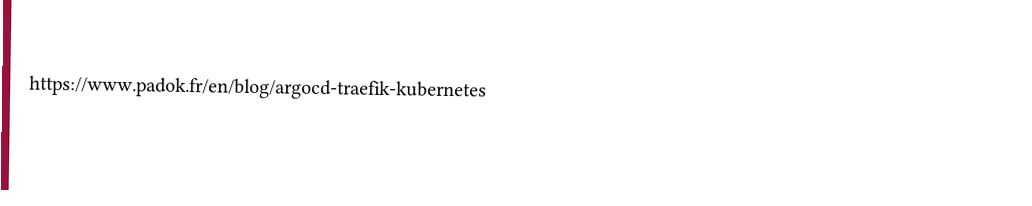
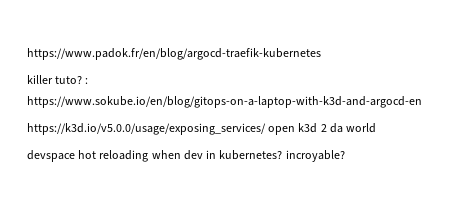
+ killer tuto? : https://www.sokube.io/en/blog/gitops-on-a-laptop-with-k3d-and-argocd-en
+ https://k3d.io/v5.0.0/usage/exposing_services/ open k3d 2 da world
+ devspace hot reloading when dev in kubernetes? incroyable?

